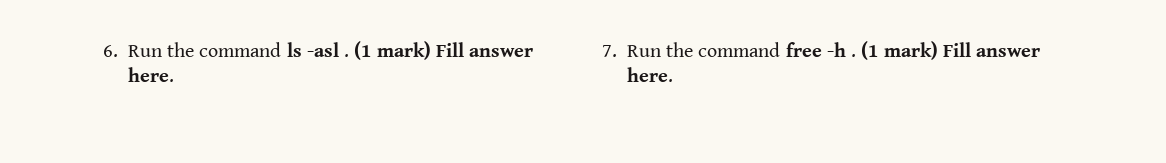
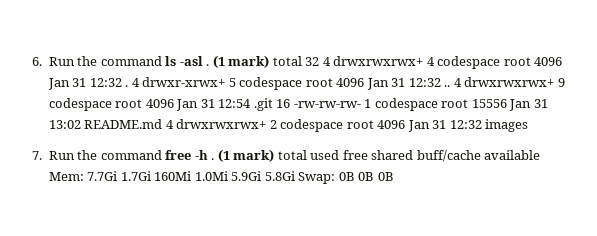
- 6. Run the command ls -asl . (1 mark) Fill answer here.
+ 6. Run the command ls -asl . (1 mark) total 32 4 drwxrwxrwx+ 4 codespace root 4096 Jan 31 12:32 . 4 drwxr-xrwx+ 5 codespace root 4096 Jan 31 12:32 .. 4 drwxrwxrwx+ 9 codespace root 4096 Jan 31 12:54 .git 16 -rw-rw-rw- 1 codespace root 15556 Jan 31 13:02 README.md 4 drwxrwxrwx+ 2 codespace root 4096 Jan 31 12:32 images
- 7. Run the command free -h . (1 mark) Fill answer here.
+ 7. Run the command free -h . (1 mark) total used free shared buff/cache available Mem: 7.7Gi 1.7Gi 160Mi 1.0Mi 5.9Gi 5.8Gi Swap: 0B 0B 0B

